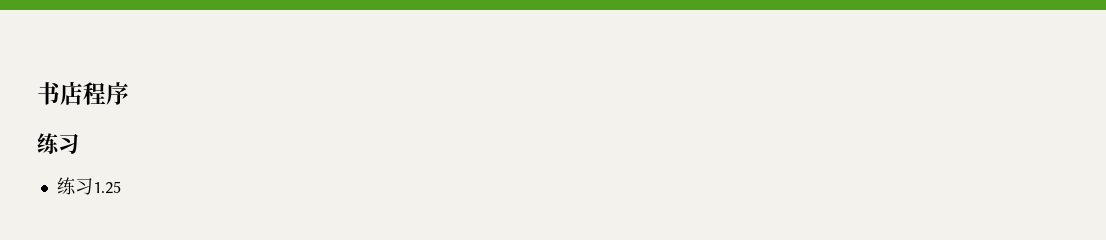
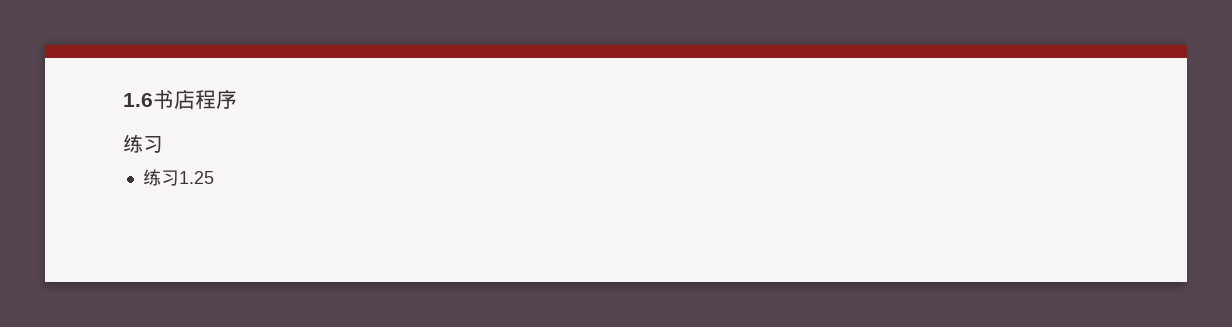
- 书店程序
+ 1.6书店程序

